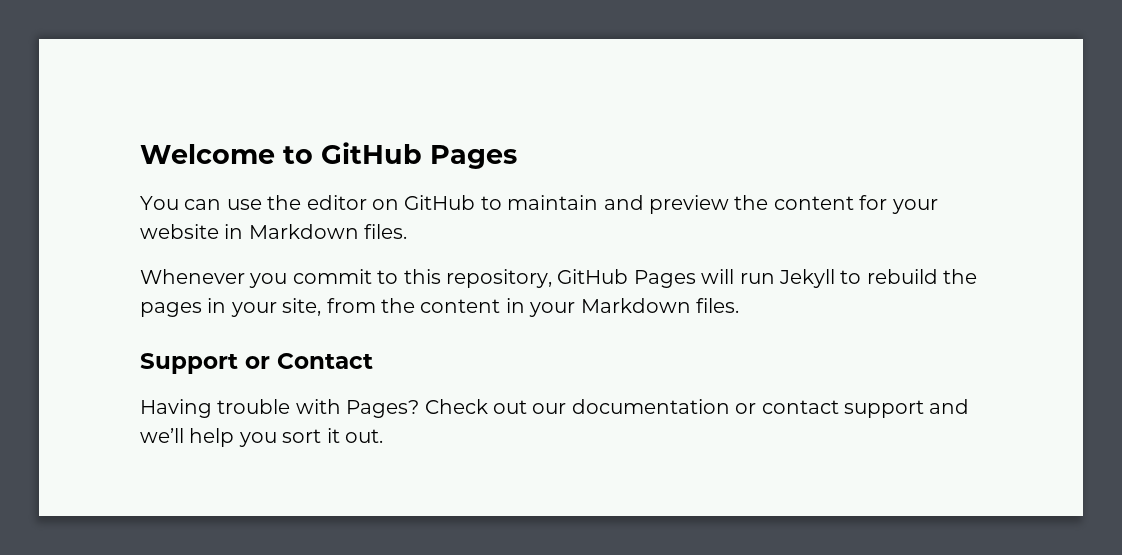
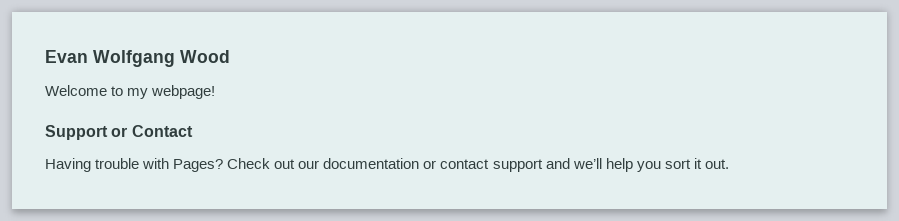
- Welcome to GitHub Pages
- You can use the editor on GitHub to maintain and preview the content for your website in Markdown files.
- Whenever you commit to this repository, GitHub Pages will run Jekyll to rebuild the pages in your site, from the content in your Markdown files.
+ Evan Wolfgang Wood
+ Welcome to my webpage!

